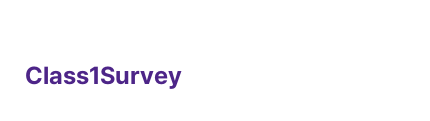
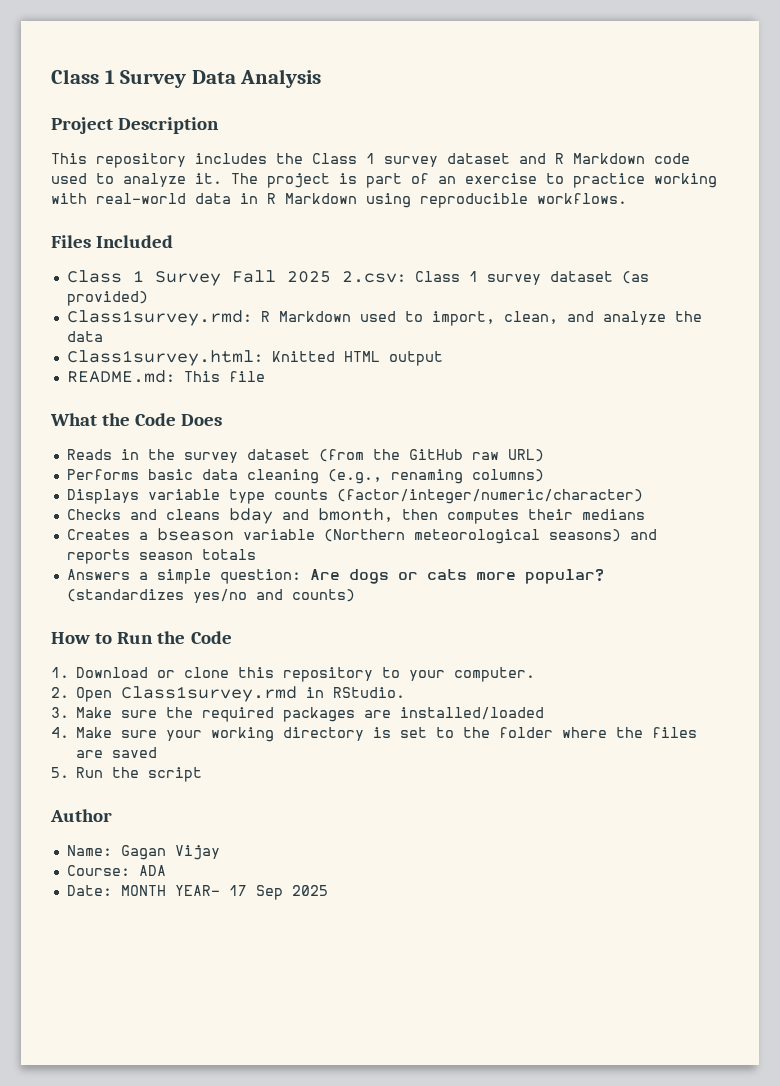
- Class1Survey
+ Class 1 Survey Data Analysis
+ Project Description
+ This repository includes the Class 1 survey dataset and R Markdown code used to analyze it. The project is part of an exercise to practice working with real-world data in R Markdown using reproducible workflows.
+ Files Included
+ Class 1 Survey Fall 2025 2.csv: Class 1 survey dataset (as provided)
+ Class1survey.rmd: R Markdown used to import, clean, and analyze the data
+ Class1survey.html: Knitted HTML output
+ README.md: This file
+ What the Code Does
+ Reads in the survey dataset (from the GitHub raw URL)
+ Performs basic data cleaning (e.g., renaming columns)
+ Displays variable type counts (factor/integer/numeric/character)
+ Checks and cleans bday and bmonth, then computes their medians
+ Creates a bseason variable (Northern meteorological seasons) and reports season totals
+ Answers a simple question: Are dogs or cats more popular? (standardizes yes/no and counts)
+ How to Run the Code
+ 1. Download or clone this repository to your computer.
+ 2. Open Class1survey.rmd in RStudio.
+ 3. Make sure the required packages are installed/loaded
+ 4. Make sure your working directory is set to the folder where the files are saved
+ 5. Run the script
+ Author
+ Name: Gagan Vijay
+ Course: ADA
+ Date: MONTH YEAR- 17 Sep 2025

